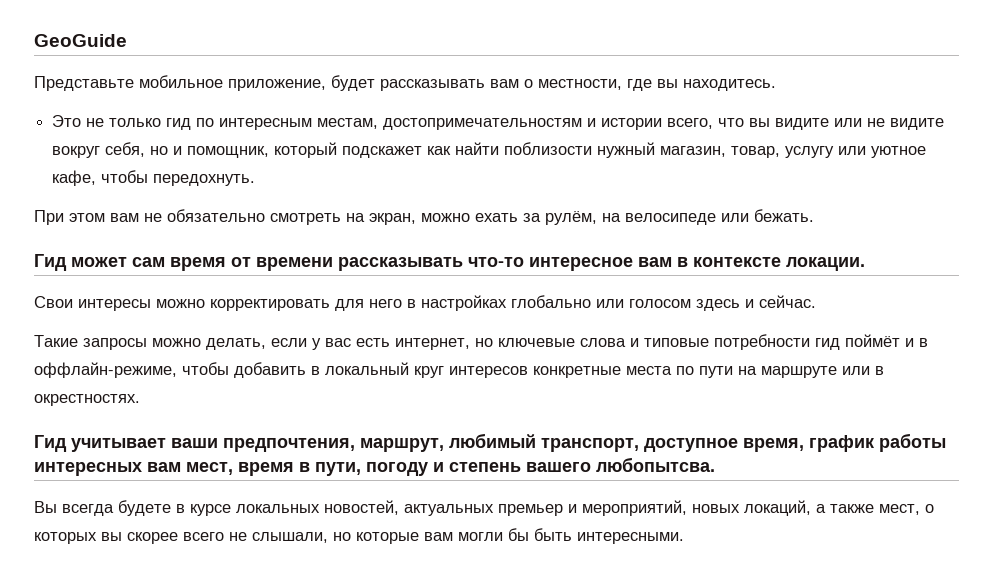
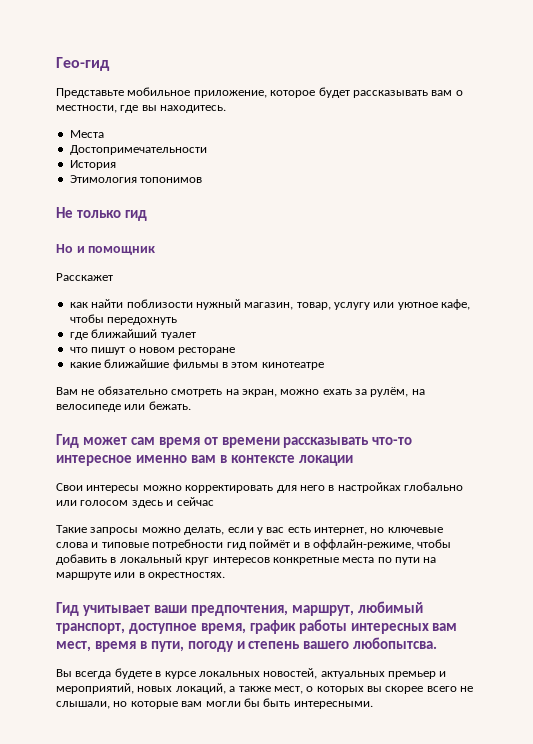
- GeoGuide
+ Гео-гид
- Представьте мобильное приложение, будет рассказывать вам о местности, где вы находитесь.
+ Представьте мобильное приложение, которое будет рассказывать вам о местности, где вы находитесь.
- Это не только гид по интересным местам, достопримечательностям и истории всего, что вы видите или не видите вокруг себя, но и помощник, который подскажет как найти поблизости нужный магазин, товар, услугу или уютное кафе, чтобы передохнуть.
- При этом вам не обязательно смотреть на экран, можно ехать за рулём, на велосипеде или бежать.
+ Места
+ Достопримечательности
+ История
+ Этимология топонимов
+ Не только гид
+ Но и помощник
+ Расскажет
+ как найти поблизости нужный магазин, товар, услугу или уютное кафе, чтобы передохнуть
+ где ближайший туалет
+ что пишут о новом ресторане
+ какие ближайшие фильмы в этом кинотеатре
+ Вам не обязательно смотреть на экран, можно ехать за рулём, на велосипеде или бежать.
- Гид может сам время от времени рассказывать что-то интересное вам в контексте локации.
+ Гид может сам время от времени рассказывать что-то интересное именно вам в контексте локации
- Свои интересы можно корректировать для него в настройках глобально или голосом здесь и сейчас.
+ Свои интересы можно корректировать для него в настройках глобально или голосом здесь и сейчас

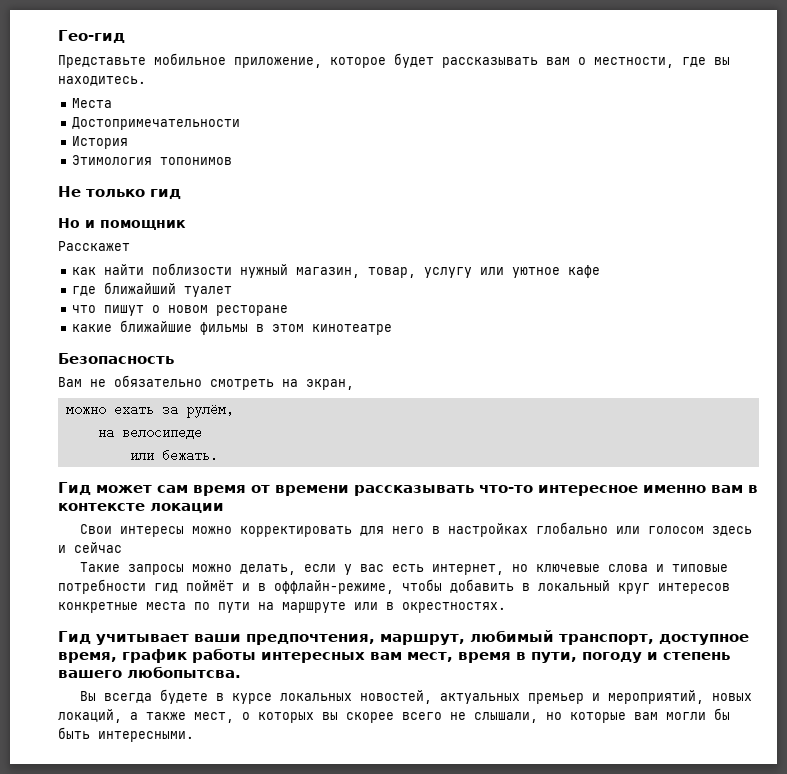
- как найти поблизости нужный магазин, товар, услугу или уютное кафе, чтобы передохнуть
+ как найти поблизости нужный магазин, товар, услугу или уютное кафе
+ Безопасность
- Вам не обязательно смотреть на экран, можно ехать за рулём, на велосипеде или бежать.
+ Вам не обязательно смотреть на экран,
+ можно ехать за рулём,
+ на велосипеде
+ или бежать.

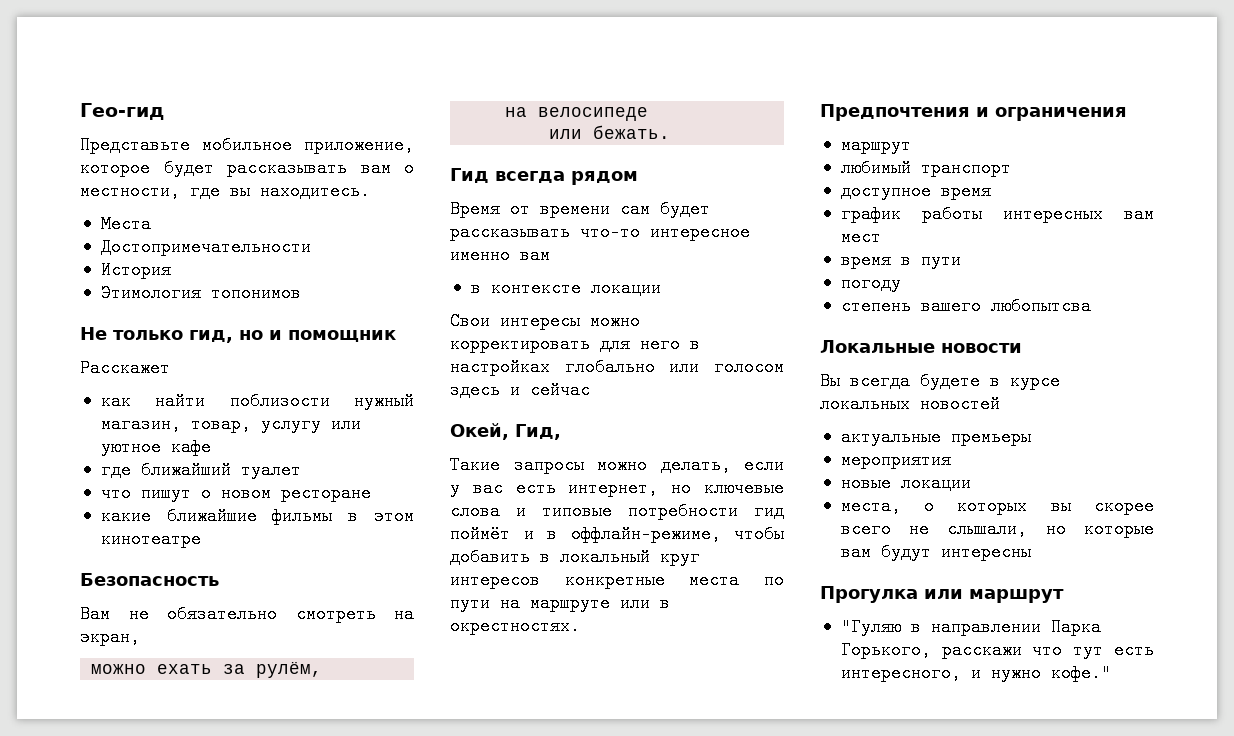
- Не только гид
- Но и помощник
+ Не только гид, но и помощник
- Гид может сам время от времени рассказывать что-то интересное именно вам в контексте локации
+ Гид всегда рядом
+ Время от времени сам будет рассказывать что-то интересное именно вам
+ в контексте локации
+ Окей, Гид,
- Гид учитывает ваши предпочтения, маршрут, любимый транспорт, доступное время, график работы интересных вам мест, время в пути, погоду и степень вашего любопытсва.
+ Предпочтения и ограничения
+ маршрут
+ любимый транспорт
+ доступное время
+ график работы интересных вам мест
+ время в пути
+ погоду
+ степень вашего любопытсва
+ Локальные новости
- Вы всегда будете в курсе локальных новостей, актуальных премьер и мероприятий, новых локаций, а также мест, о которых вы скорее всего не слышали, но которые вам могли бы быть интересными.
+ Вы всегда будете в курсе локальных новостей
+ актуальные премьеры
+ мероприятия
+ новые локации
+ места, о которых вы скорее всего не слышали, но которые вам будут интересны
+ Прогулка или маршрут
+ "Гуляю в направлении Парка Горького, расскажи что тут есть интересного, и нужно кофе."

